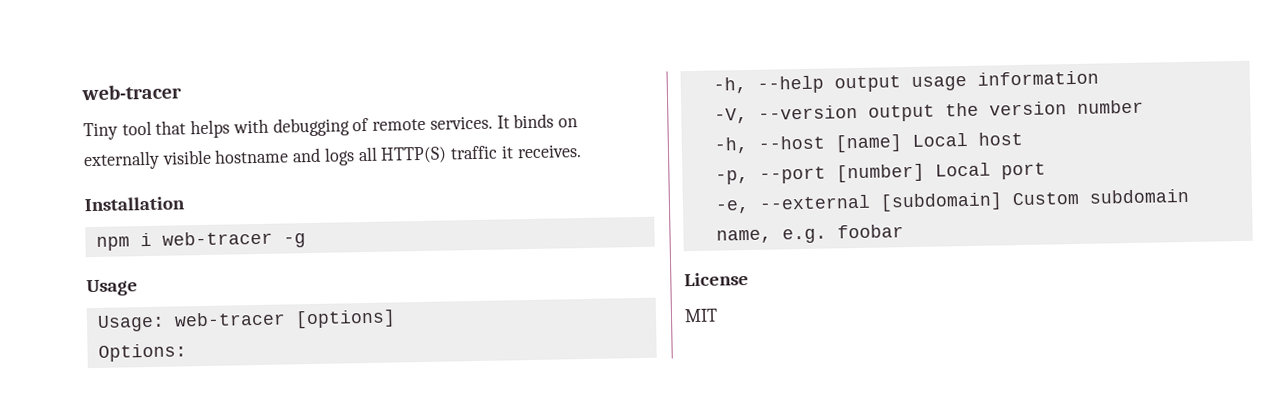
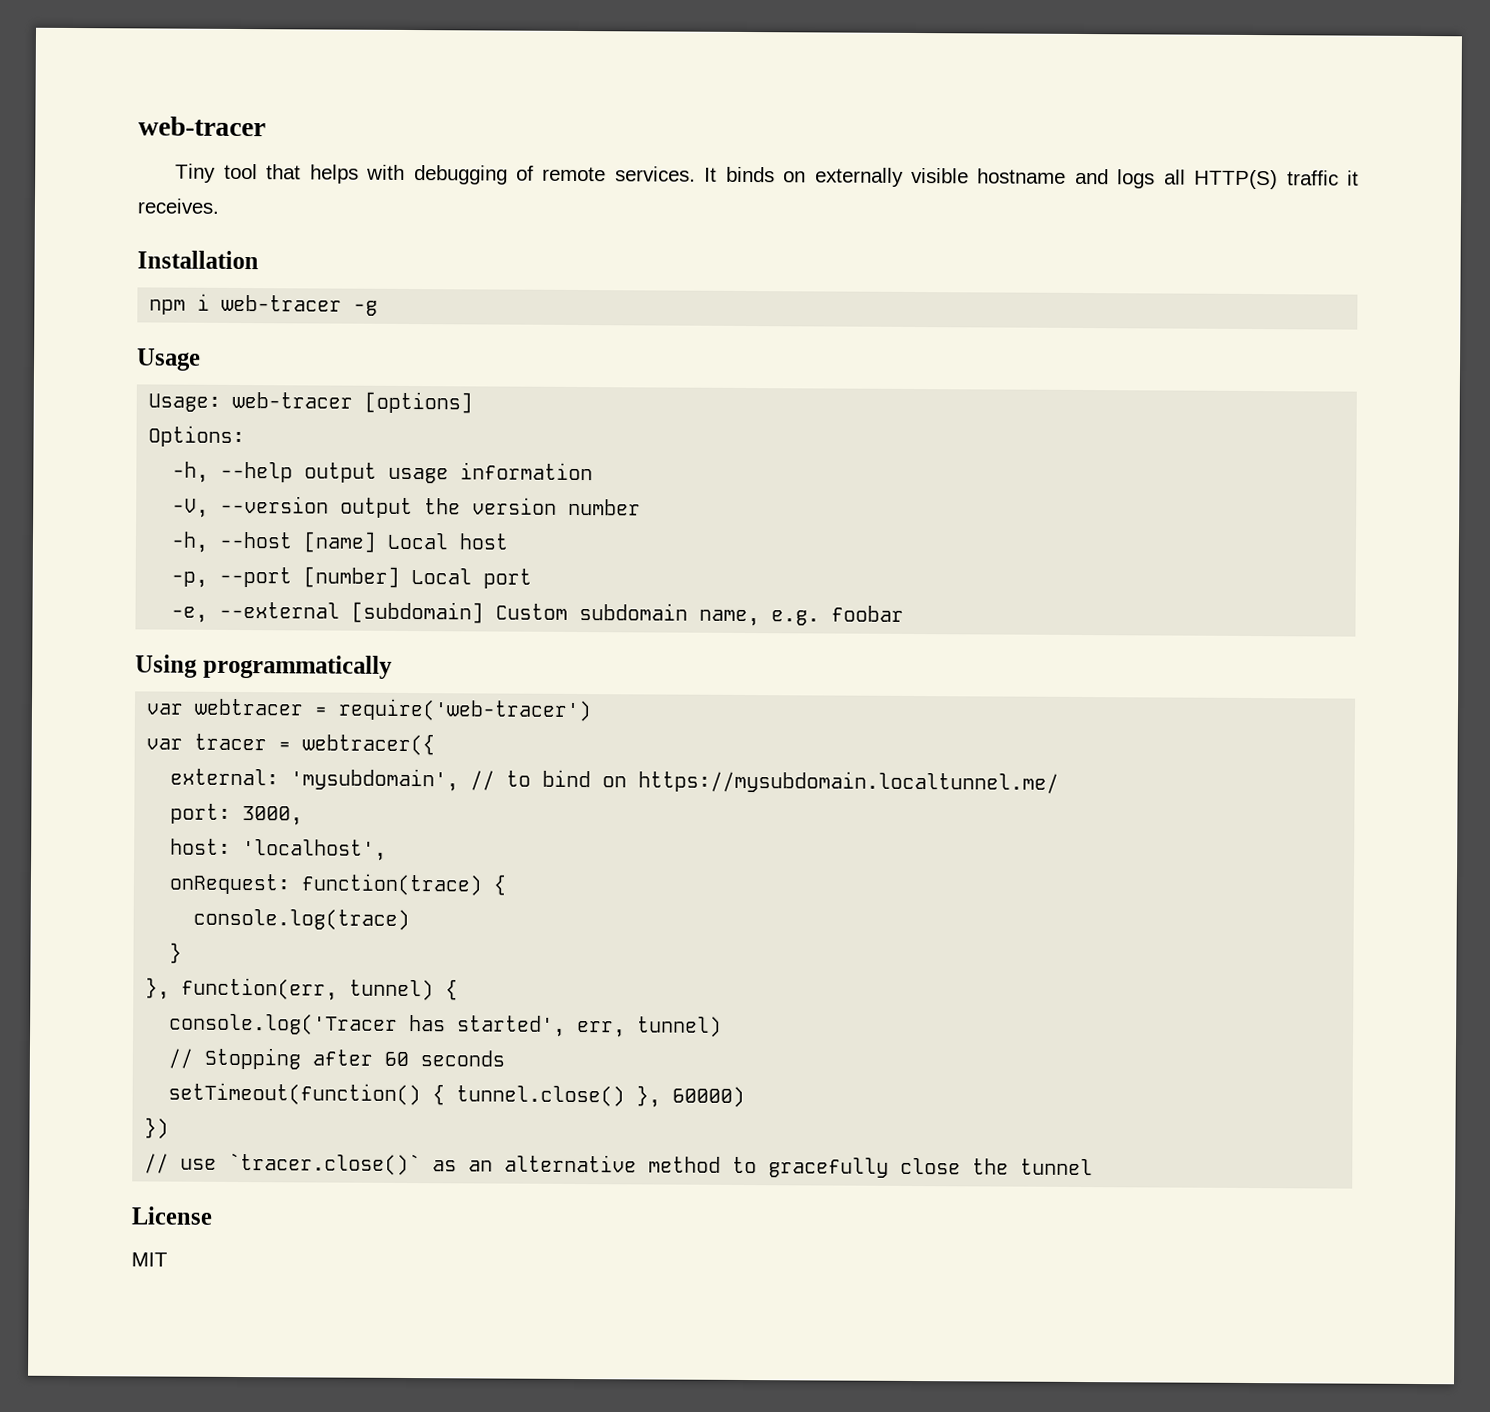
+ Using programmatically
+ var webtracer = require('web-tracer')
+ var tracer = webtracer({
+ external: 'mysubdomain', // to bind on https://mysubdomain.localtunnel.me/
+ port: 3000,
+ host: 'localhost',
+ onRequest: function(trace) {
+ console.log(trace)
+ }
+ }, function(err, tunnel) {
+ console.log('Tracer has started', err, tunnel)
+ // Stopping after 60 seconds
+ setTimeout(function() { tunnel.close() }, 60000)
+ })
+ // use `tracer.close()` as an alternative method to gracefully close the tunnel

